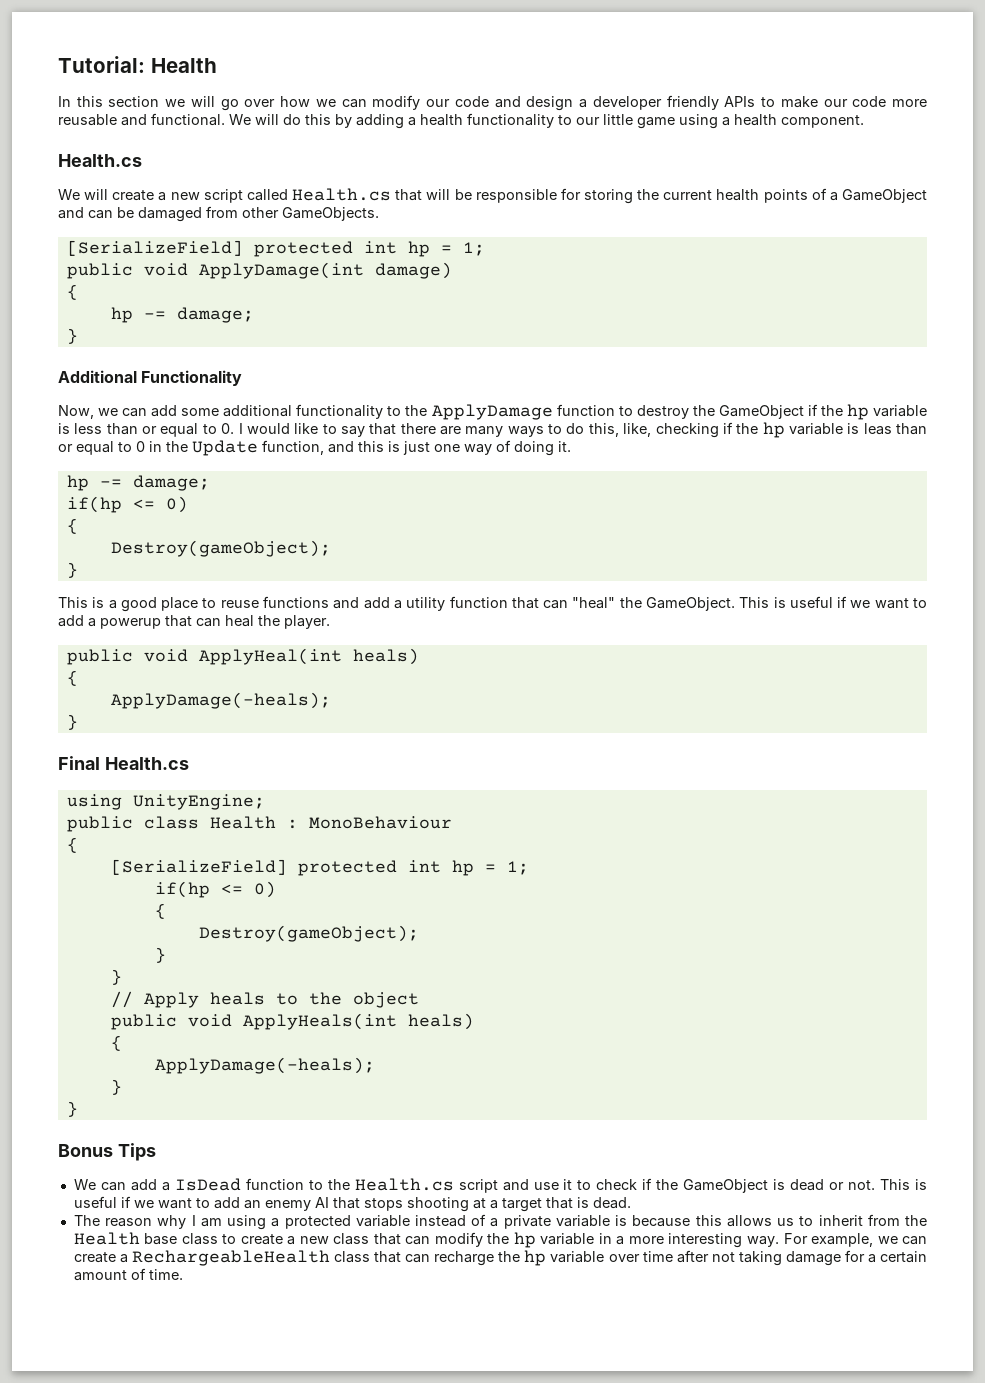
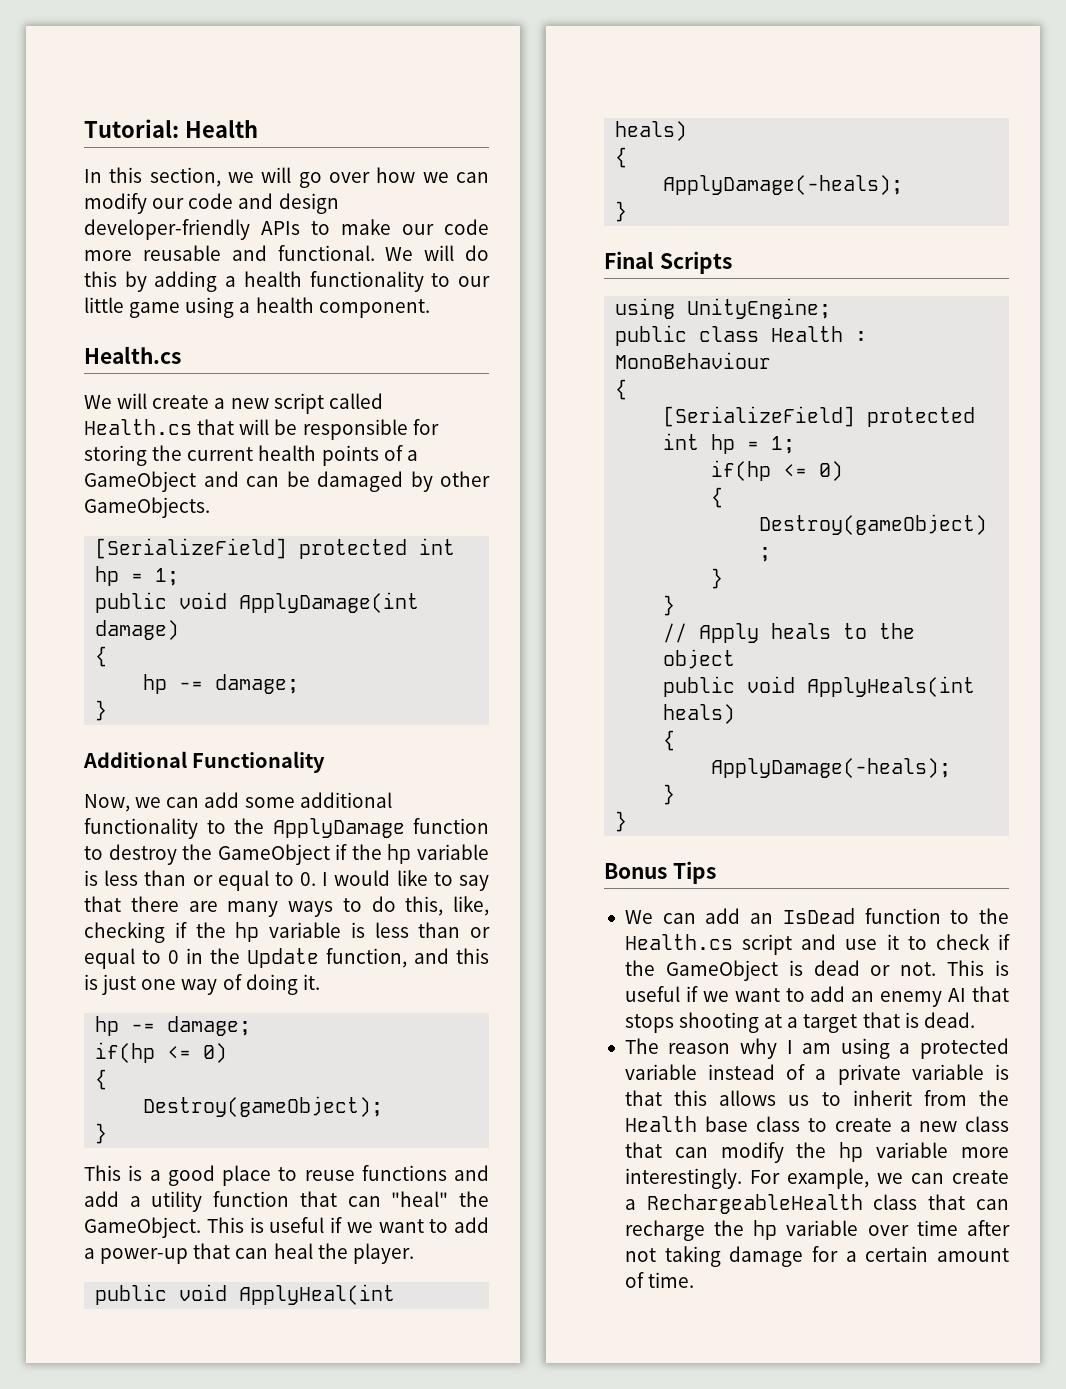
- In this section we will go over how we can modify our code and design a developer friendly APIs to make our code more reusable and functional.
+ In this section, we will go over how we can modify our code and design developer-friendly APIs to make our code more reusable and functional.
- We will create a new script called Health.cs that will be responsible for storing the current health points of a GameObject and can be damaged from other GameObjects.
+ We will create a new script called Health.cs that will be responsible for storing the current health points of a GameObject and can be damaged by other GameObjects.
- Now, we can add some additional functionality to the ApplyDamage function to destroy the GameObject if the hp variable is less than or equal to 0. I would like to say that there are many ways to do this, like, checking if the hp variable is leas than or equal to 0 in the Update function, and this is just one way of doing it.
+ Now, we can add some additional functionality to the ApplyDamage function to destroy the GameObject if the hp variable is less than or equal to 0. I would like to say that there are many ways to do this, like, checking if the hp variable is less than or equal to 0 in the Update function, and this is just one way of doing it.
- This is useful if we want to add a powerup that can heal the player.
+ This is useful if we want to add a power-up that can heal the player.
- Final Health.cs
+ Final Scripts
- We can add a IsDead function to the Health.cs script and use it to check if the GameObject is dead or not.
+ We can add an IsDead function to the Health.cs script and use it to check if the GameObject is dead or not.
- The reason why I am using a protected variable instead of a private variable is because this allows us to inherit from the Health base class to create a new class that can modify the hp variable in a more interesting way.
+ The reason why I am using a protected variable instead of a private variable is that this allows us to inherit from the Health base class to create a new class that can modify the hp variable more interestingly.

